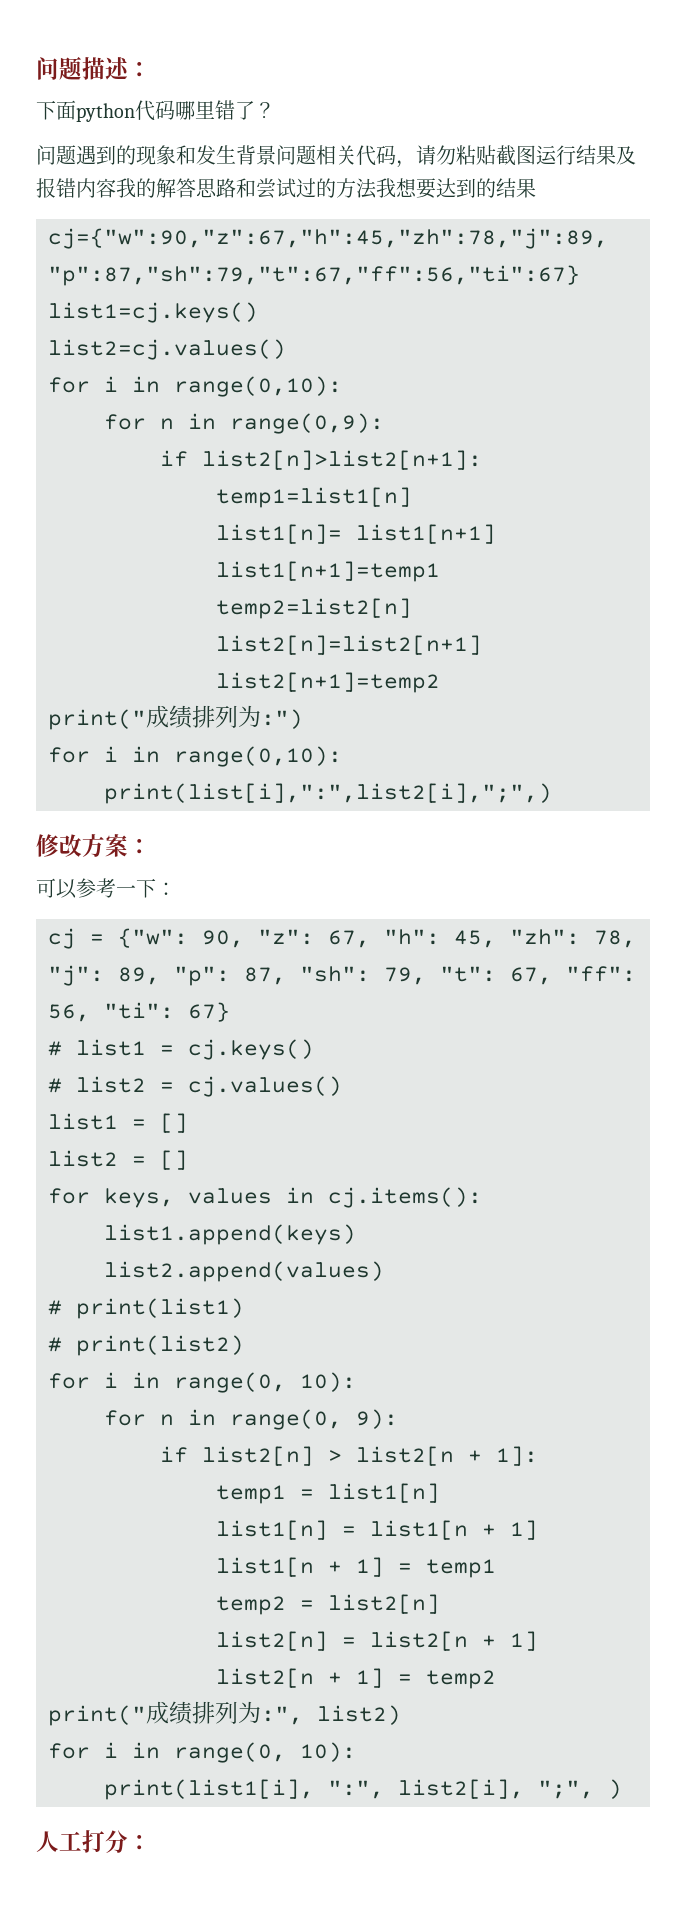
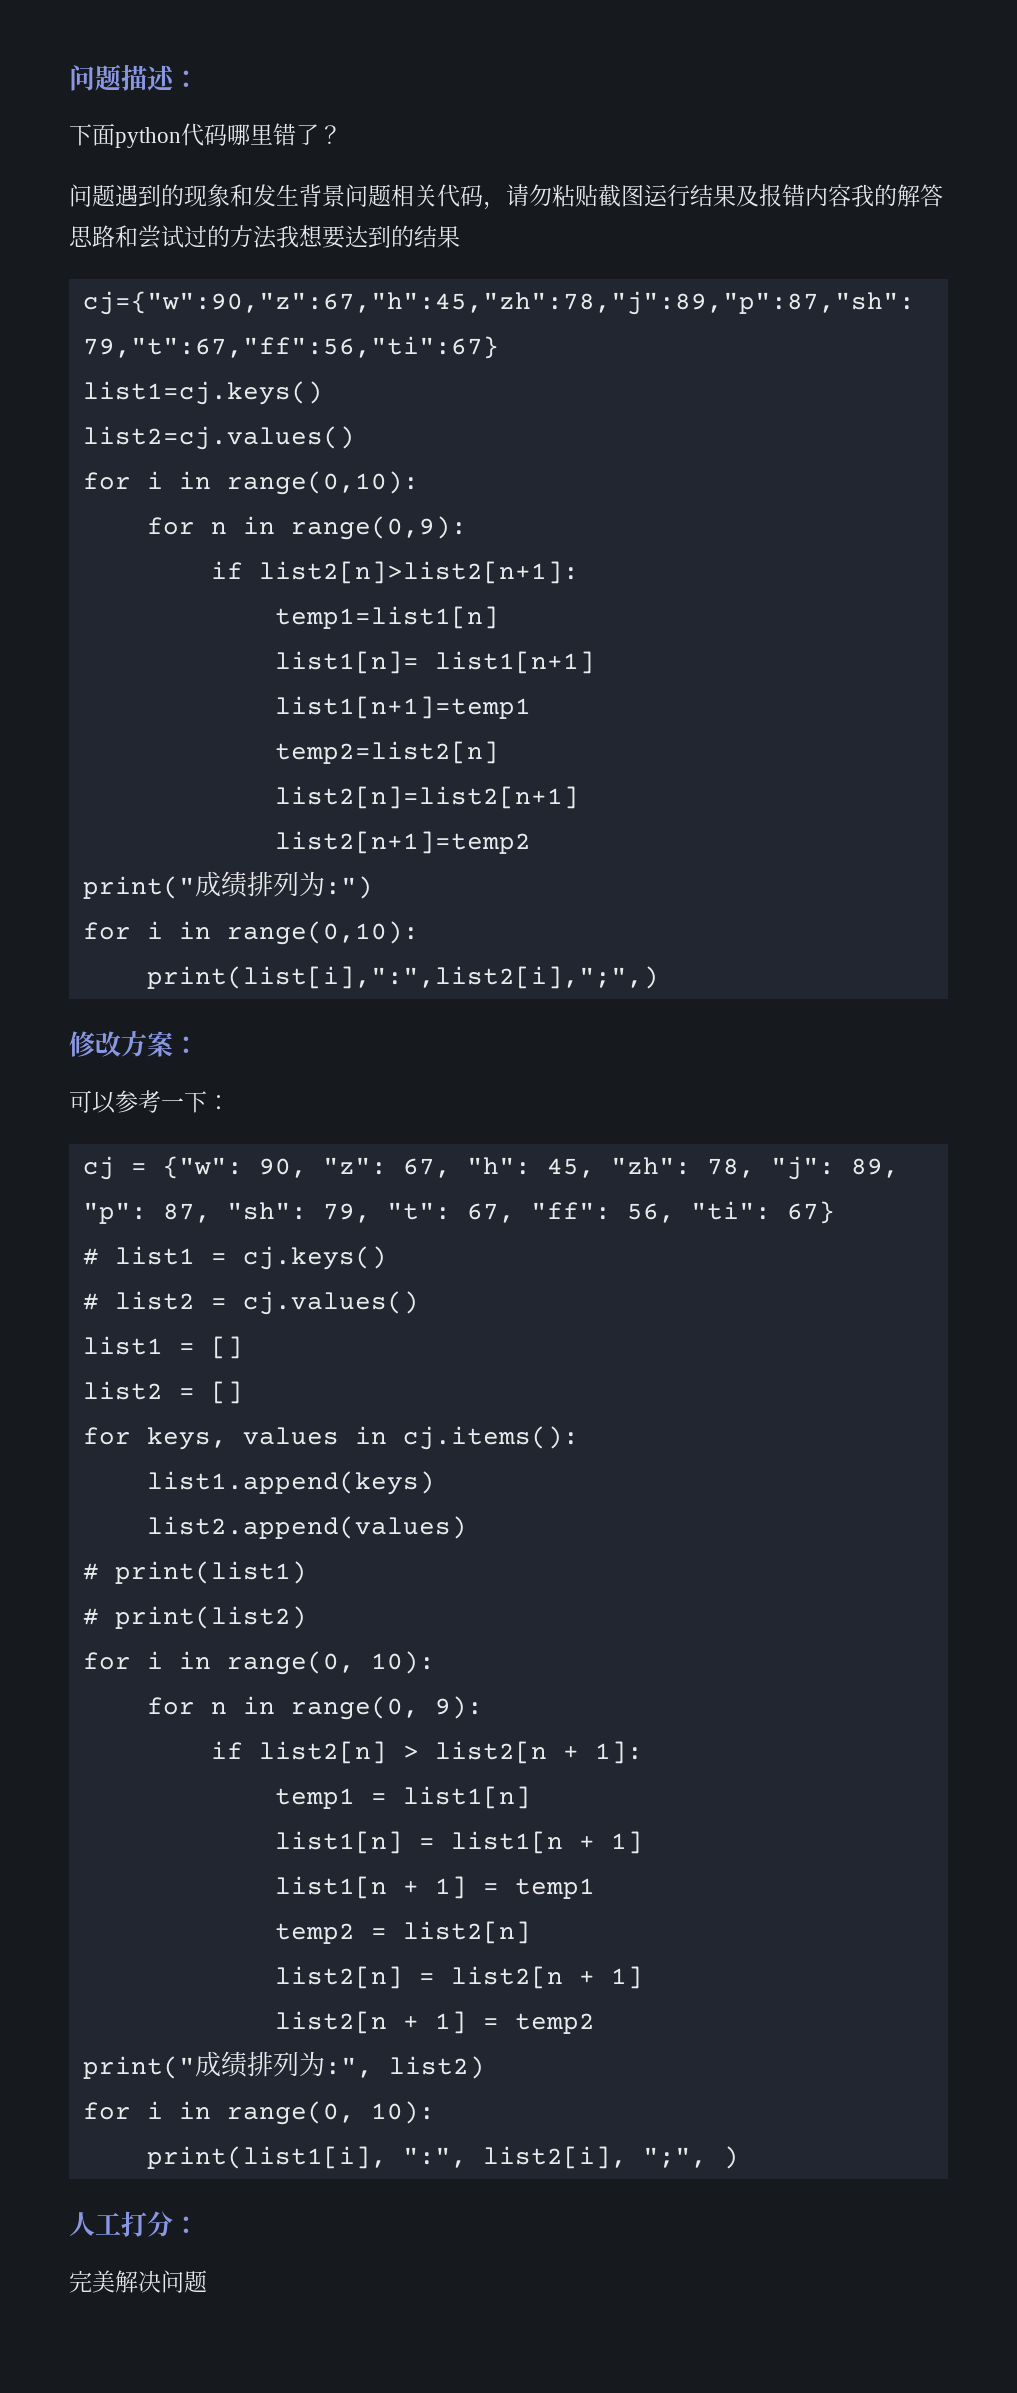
+ 完美解决问题

